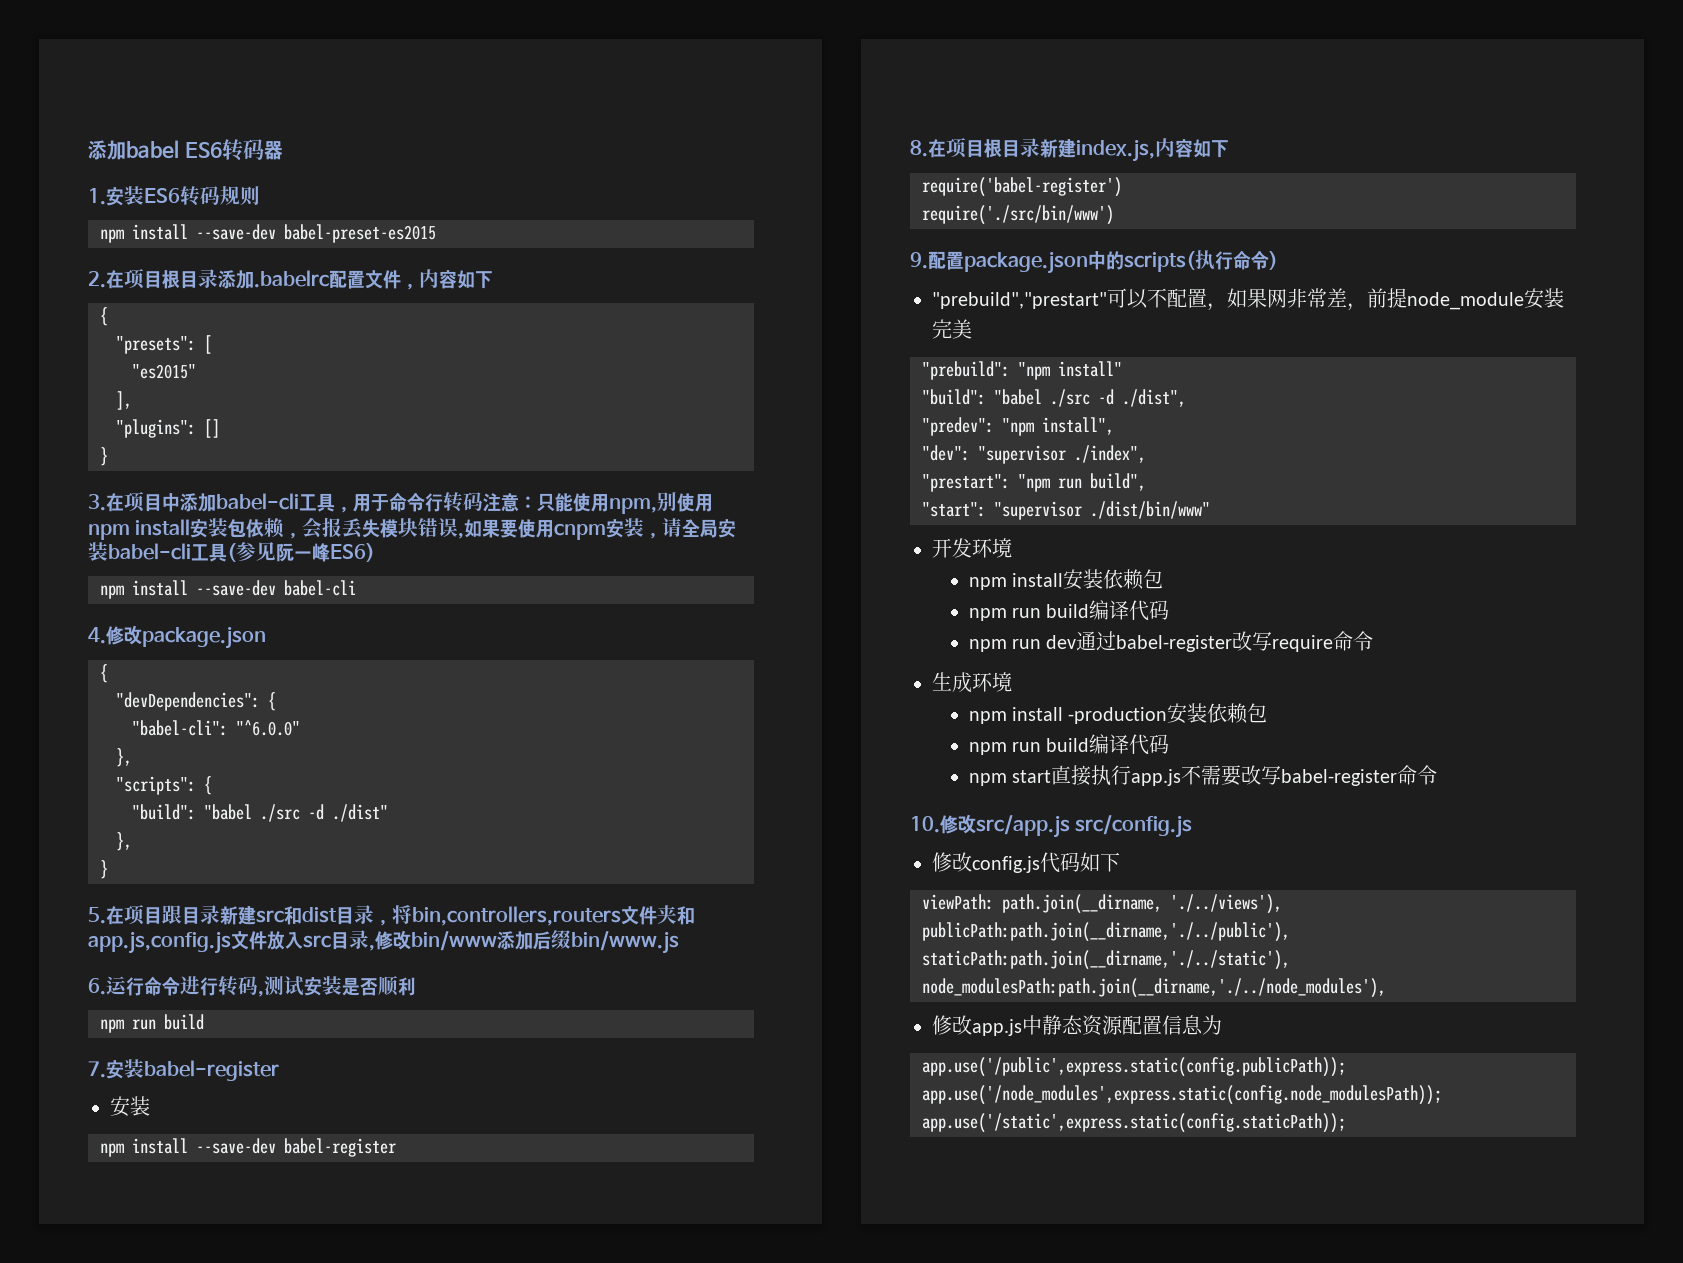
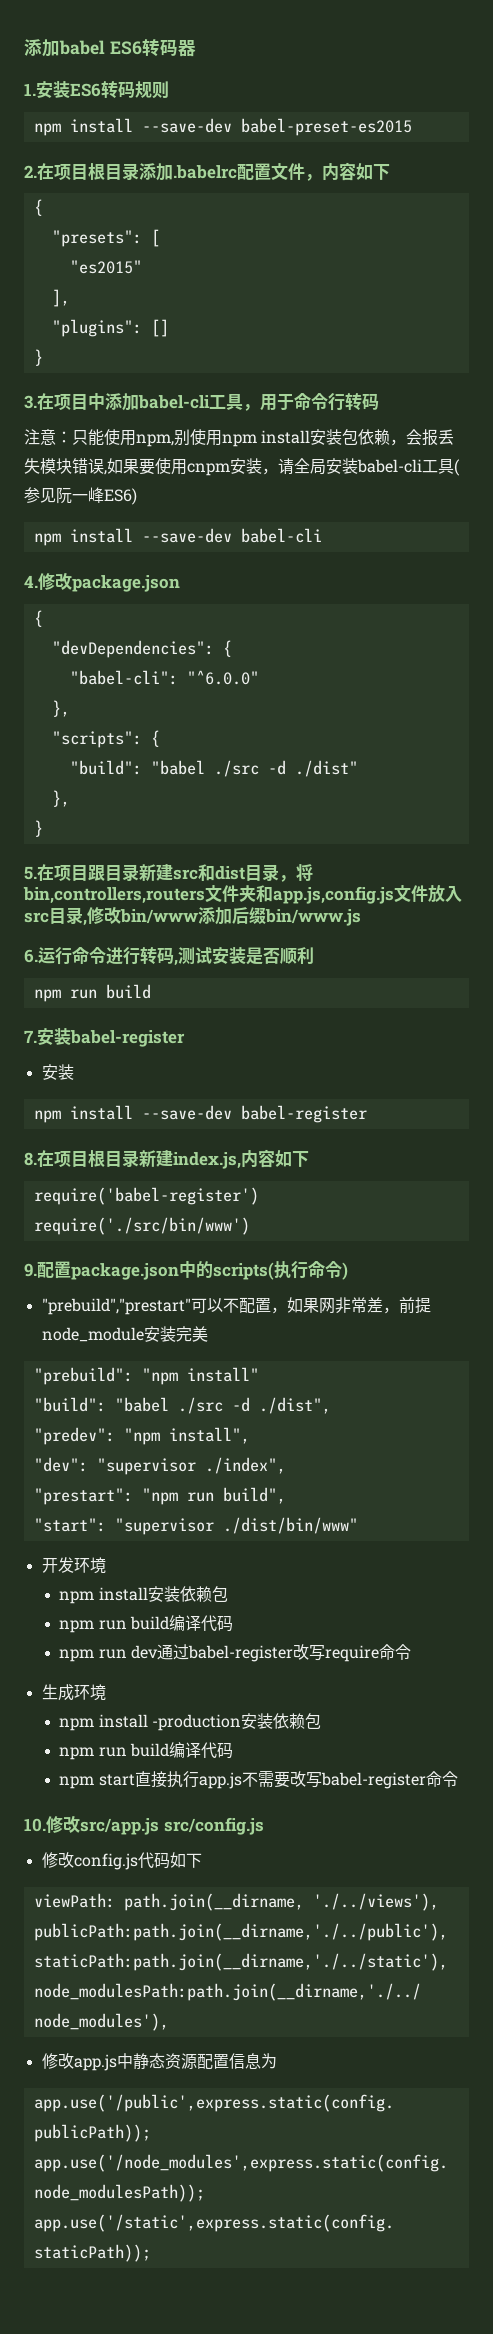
- 3.在项目中添加babel-cli工具，用于命令行转码注意：只能使用npm,别使用npm install安装包依赖，会报丢失模块错误,如果要使用cnpm安装，请全局安装babel-cli工具(参见阮一峰ES6)
+ 3.在项目中添加babel-cli工具，用于命令行转码
+ 注意：只能使用npm,别使用npm install安装包依赖，会报丢失模块错误,如果要使用cnpm安装，请全局安装babel-cli工具(参见阮一峰ES6)

